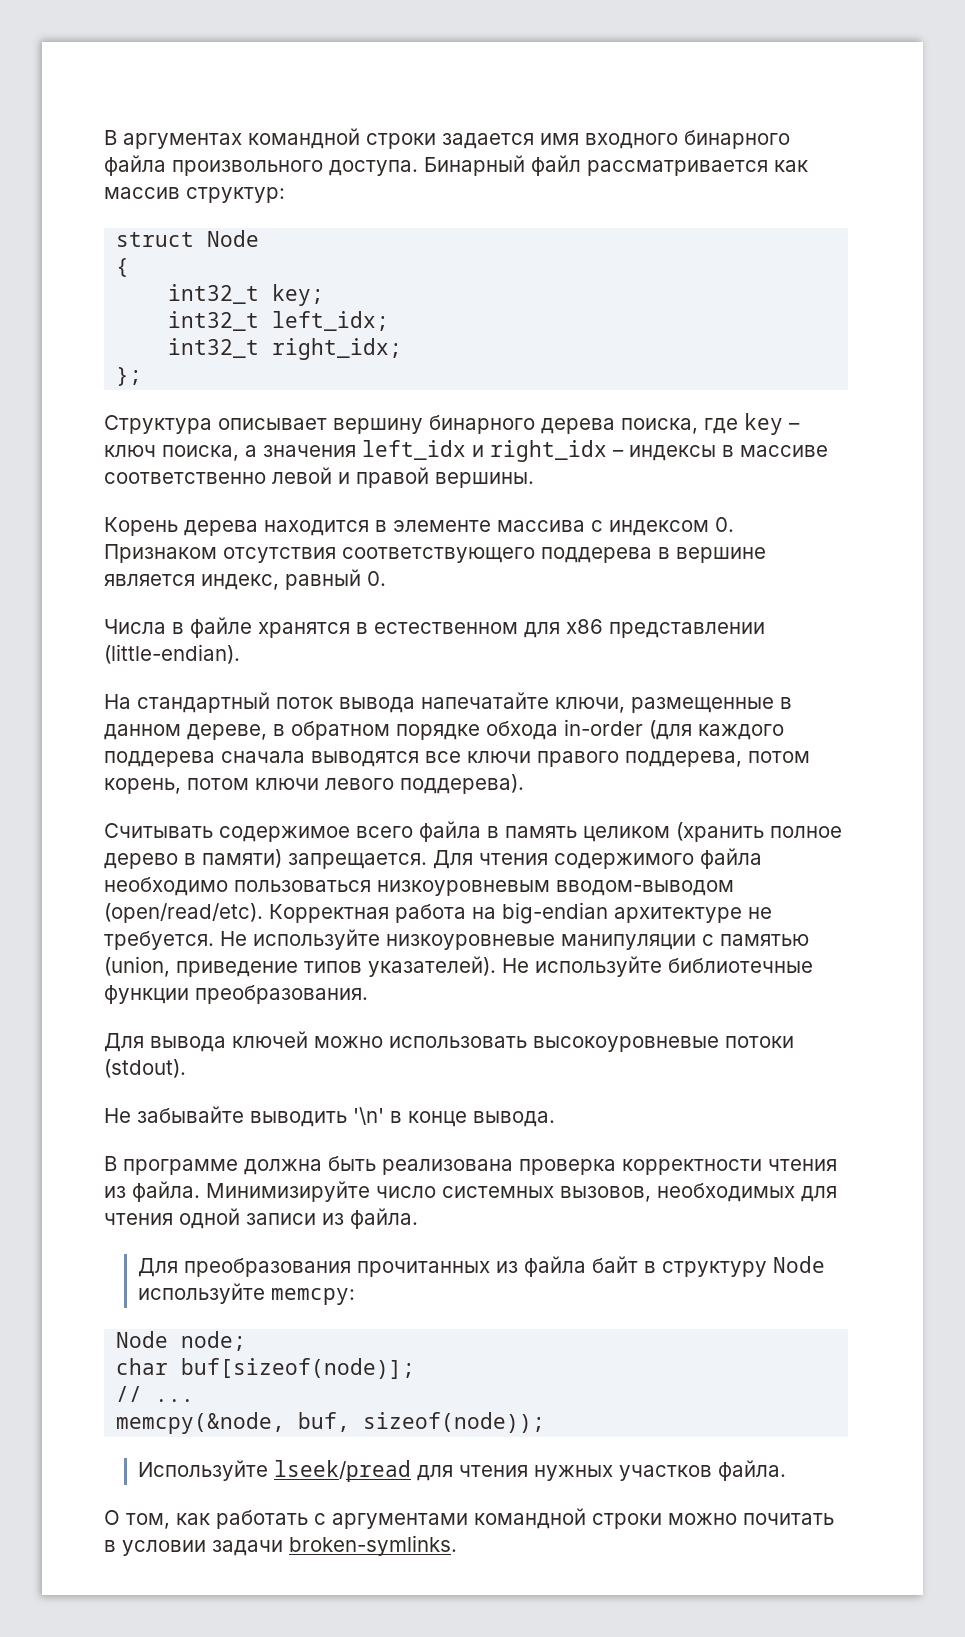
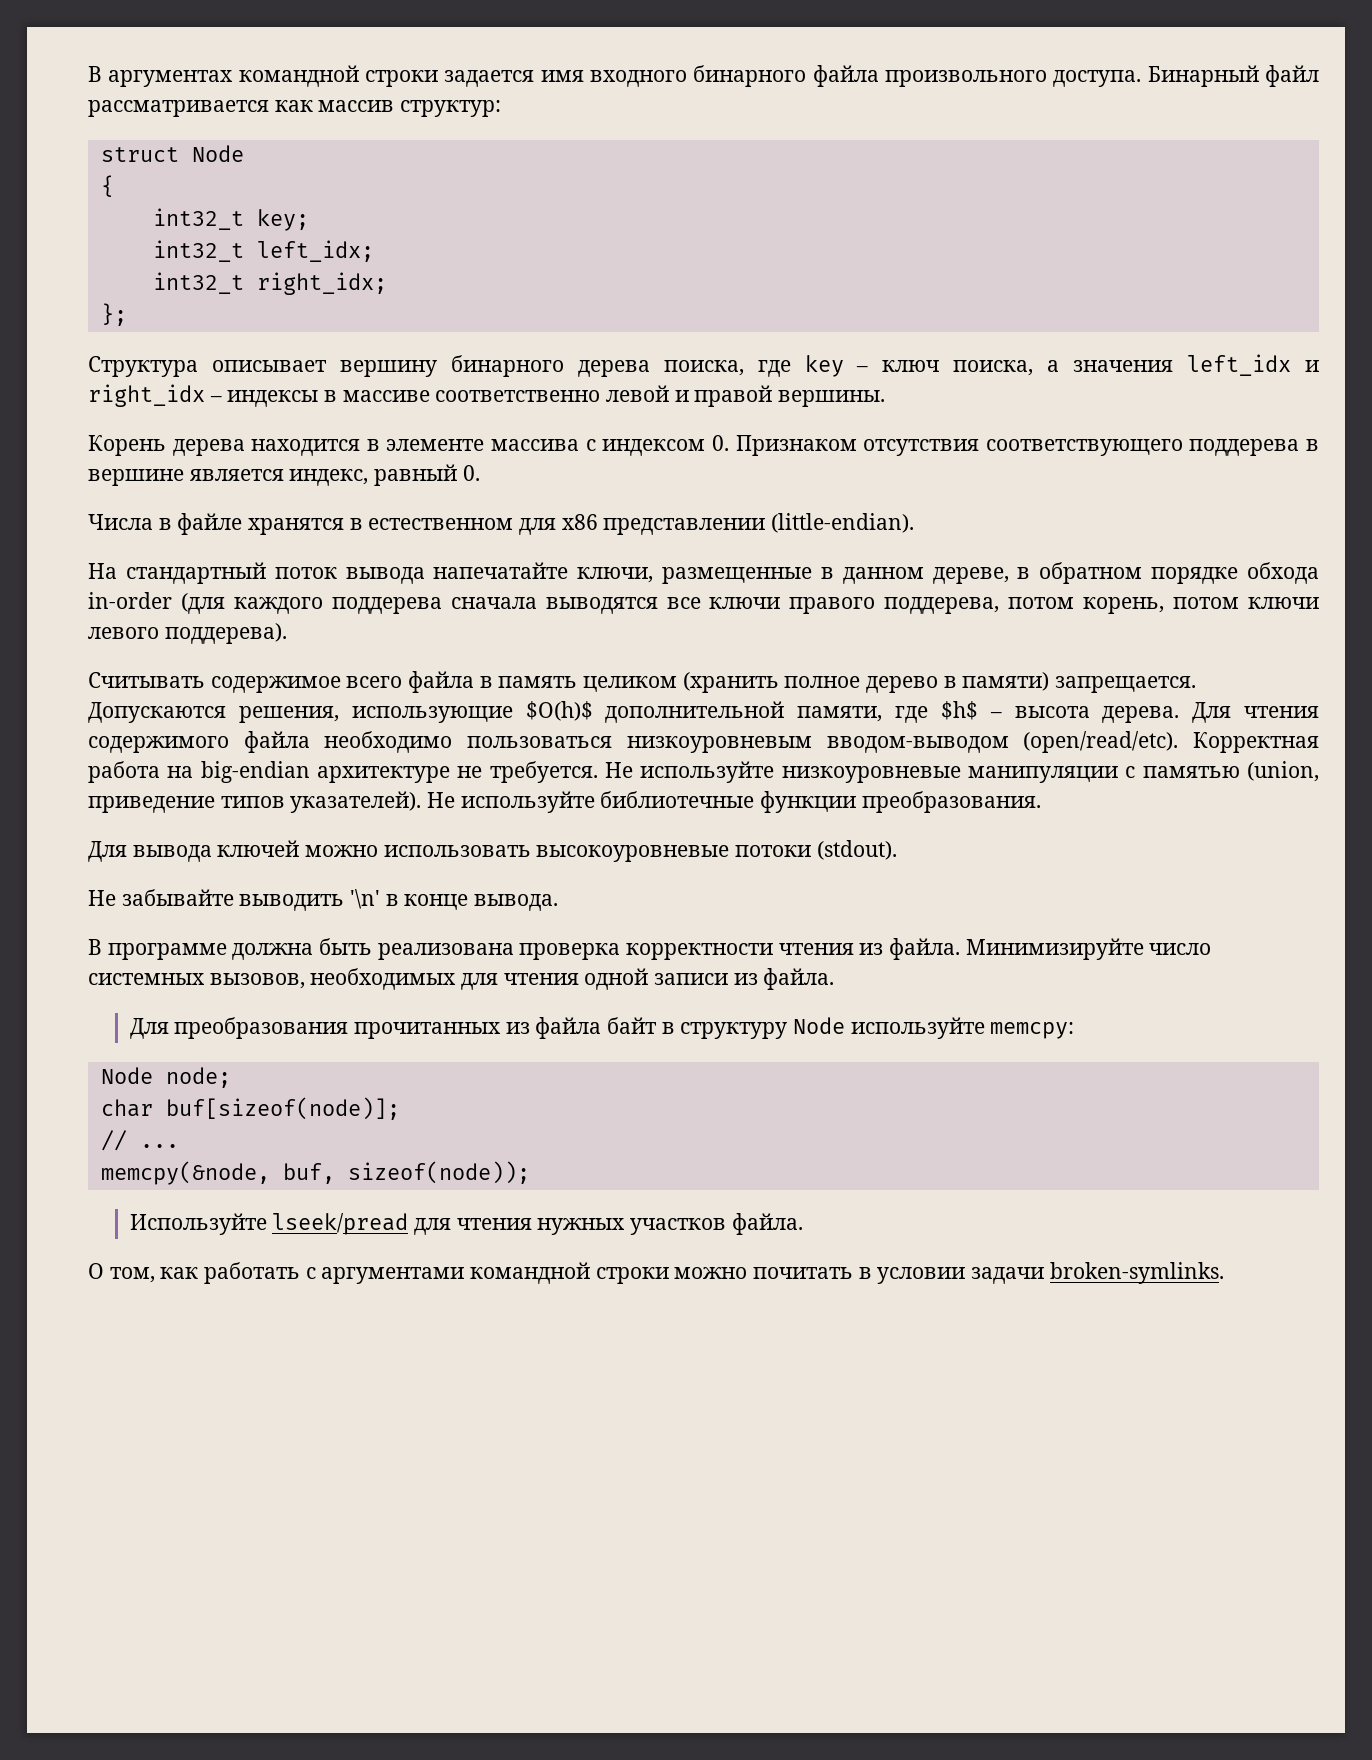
+ Допускаются решения, использующие $O(h)$ дополнительной памяти, где $h$ – высота дерева.

